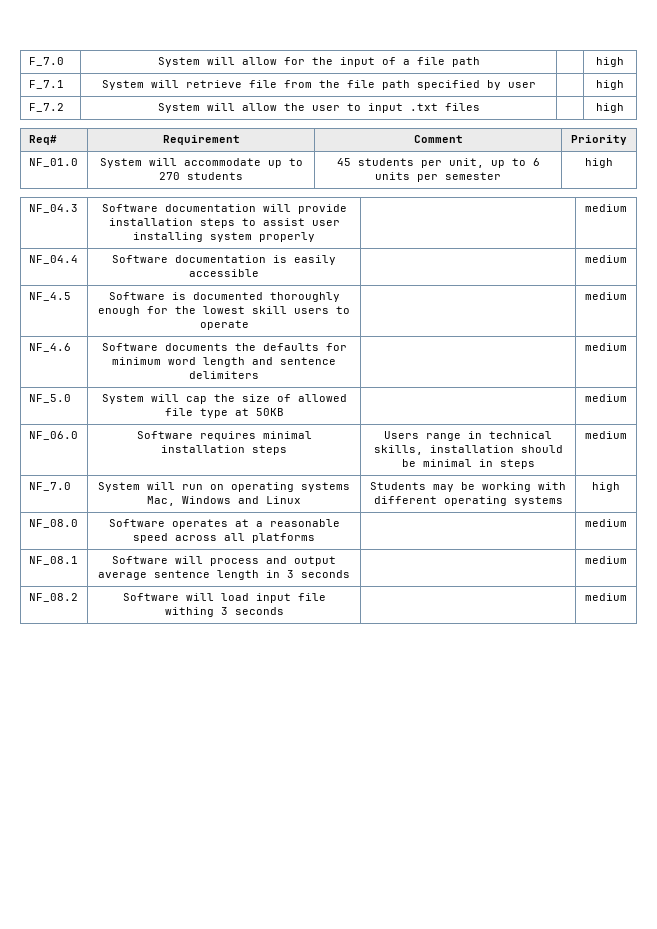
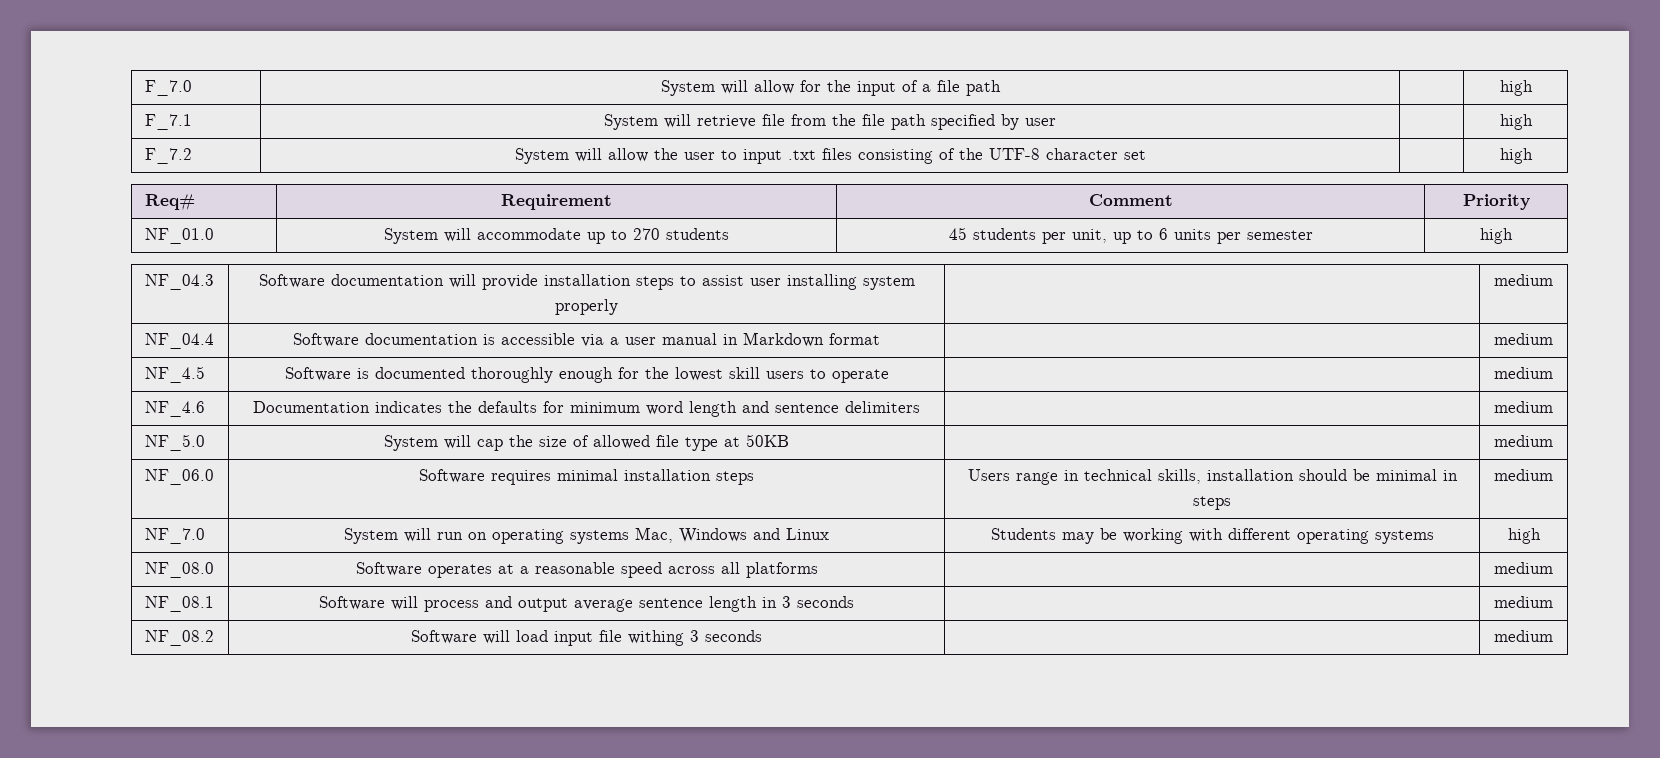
- F_7.2 | System will allow the user to input .txt files | | high
+ F_7.2 | System will allow the user to input .txt files consisting of the UTF-8 character set | | high
- NF_04.4 | Software documentation is easily accessible | | medium
+ NF_04.4 | Software documentation is accessible via a user manual in Markdown format | | medium
- NF_4.6 | Software documents the defaults for minimum word length and sentence delimiters | | medium
+ NF_4.6 | Documentation indicates the defaults for minimum word length and sentence delimiters | | medium

